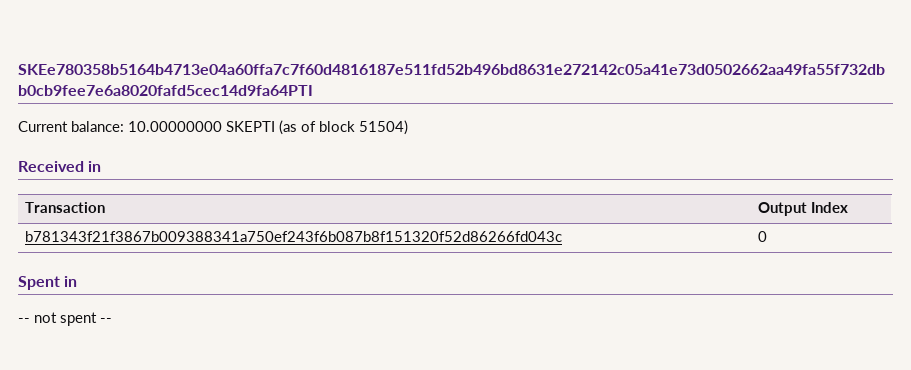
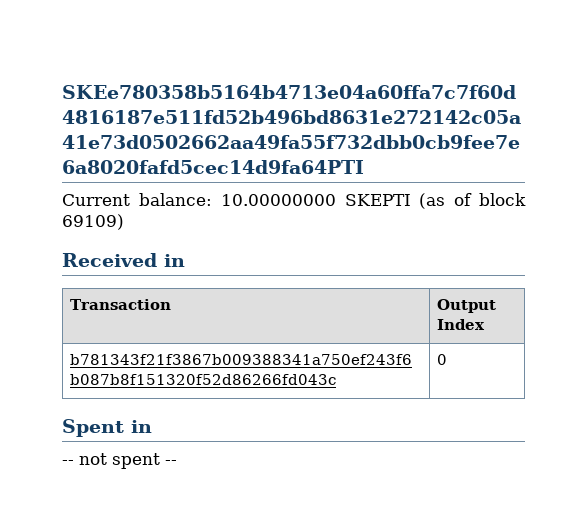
- Current balance: 10.00000000 SKEPTI (as of block 51504)
+ Current balance: 10.00000000 SKEPTI (as of block 69109)

